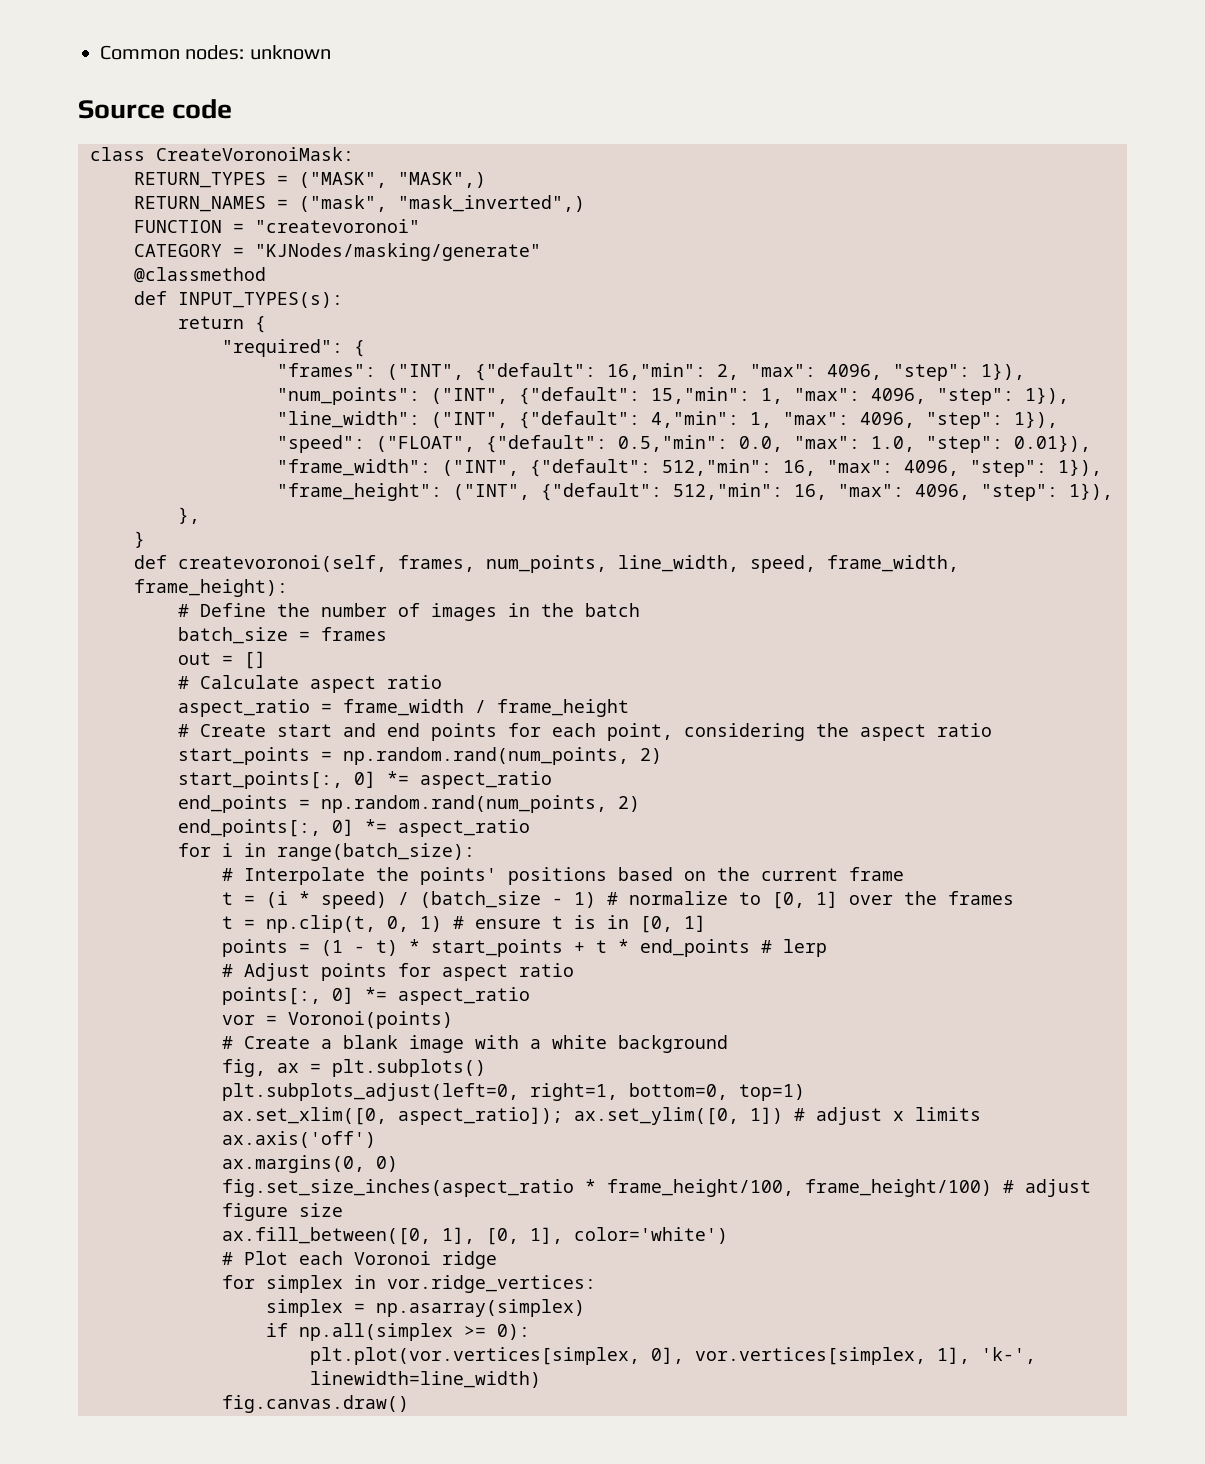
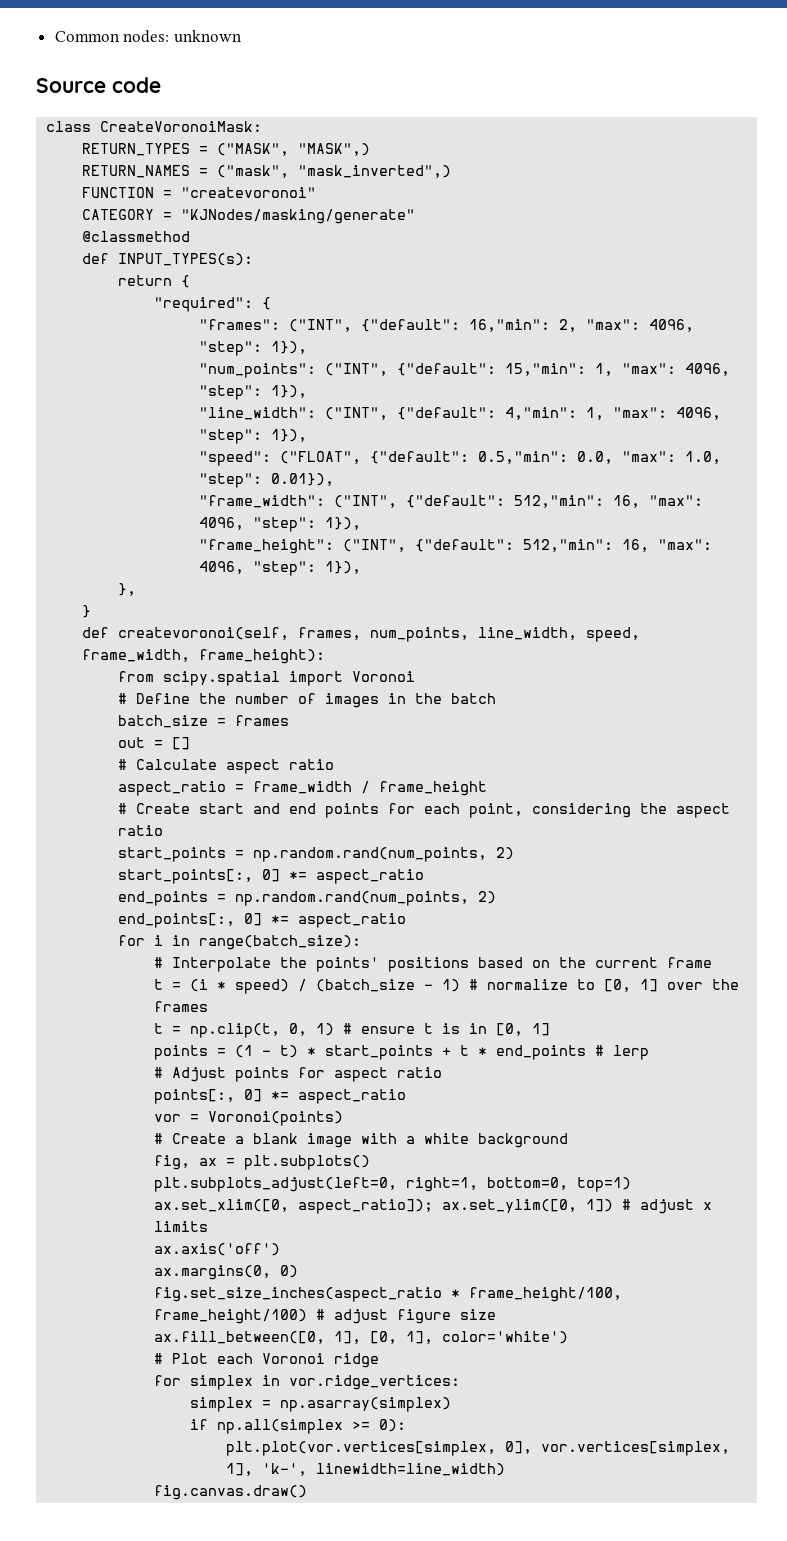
+ from scipy.spatial import Voronoi

